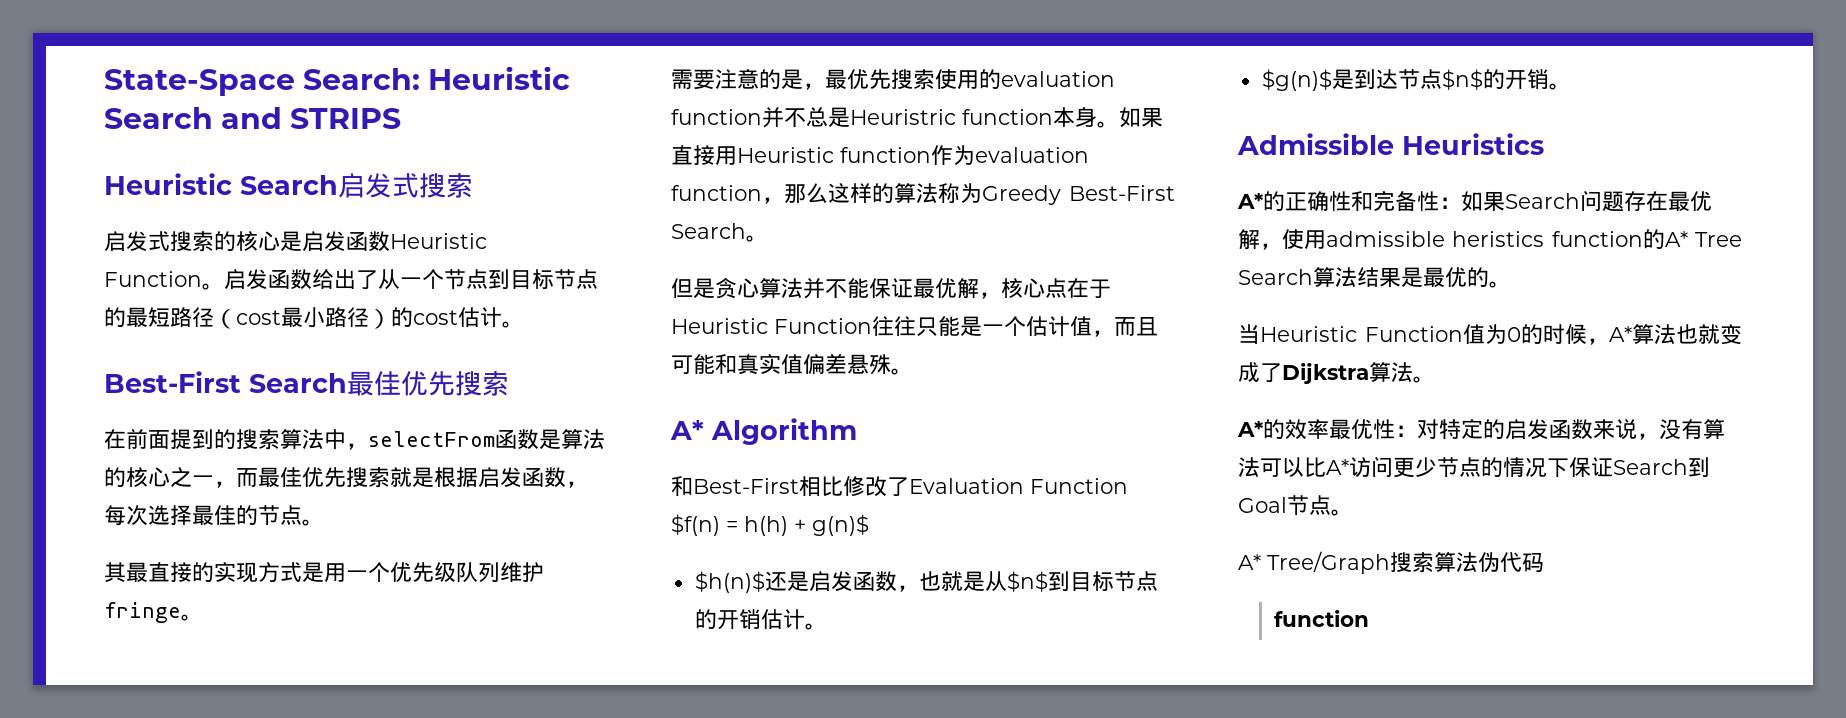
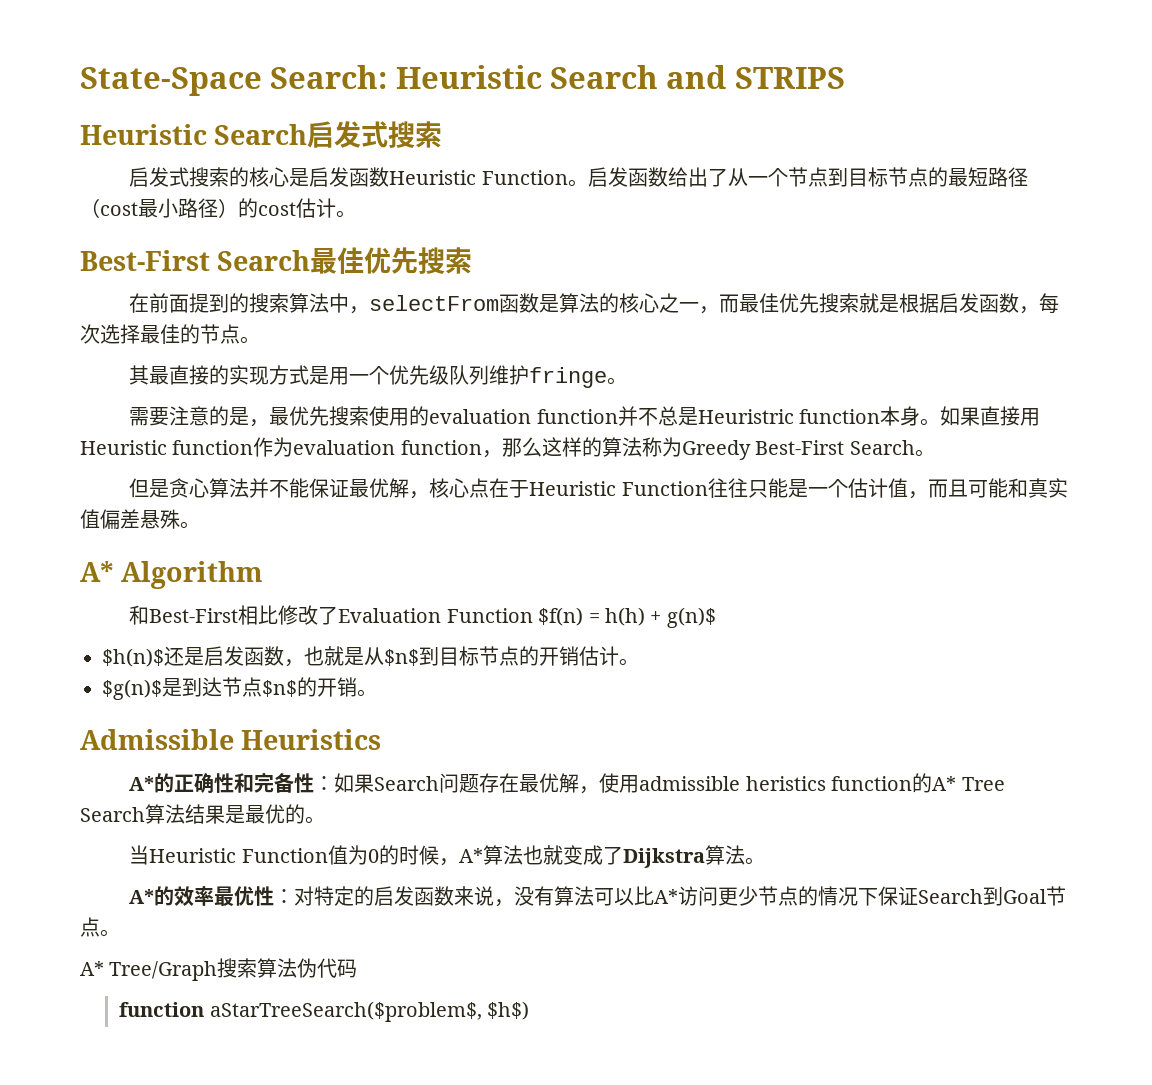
  A* Tree/Graph搜索算法伪代码
- function
+ function aStarTreeSearch($problem$, $h$)

